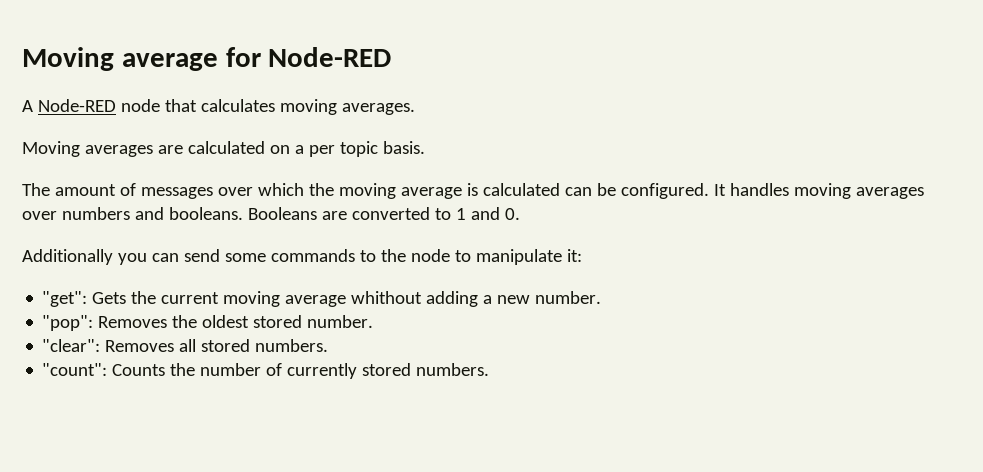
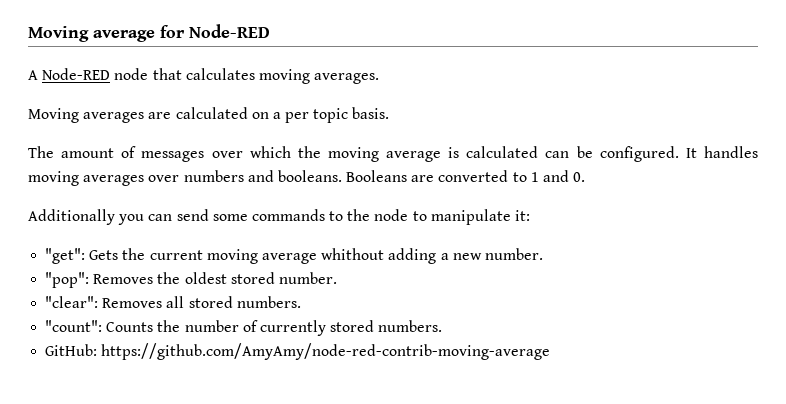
+ GitHub: https://github.com/AmyAmy/node-red-contrib-moving-average

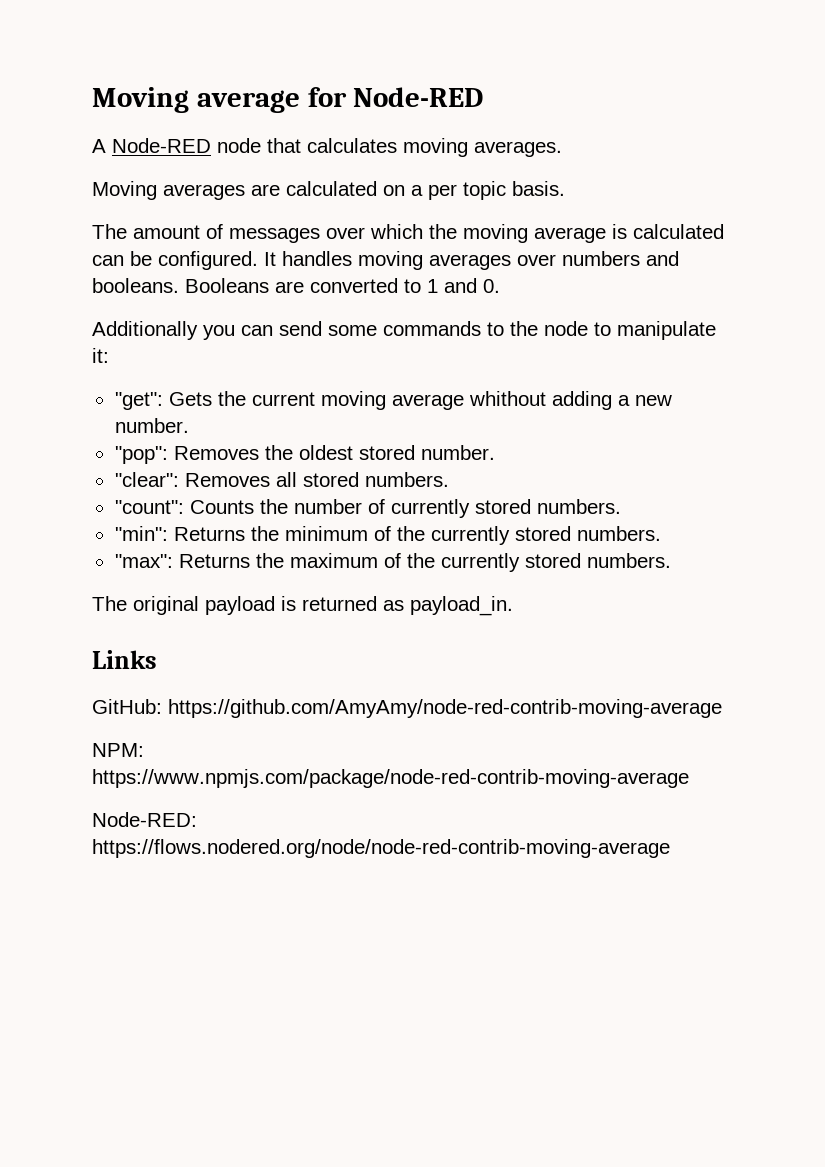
+ "min": Returns the minimum of the currently stored numbers.
+ "max": Returns the maximum of the currently stored numbers.
+ The original payload is returned as payload_in.
+ Links
  GitHub: https://github.com/AmyAmy/node-red-contrib-moving-average
+ NPM: https://www.npmjs.com/package/node-red-contrib-moving-average
+ Node-RED: https://flows.nodered.org/node/node-red-contrib-moving-average

